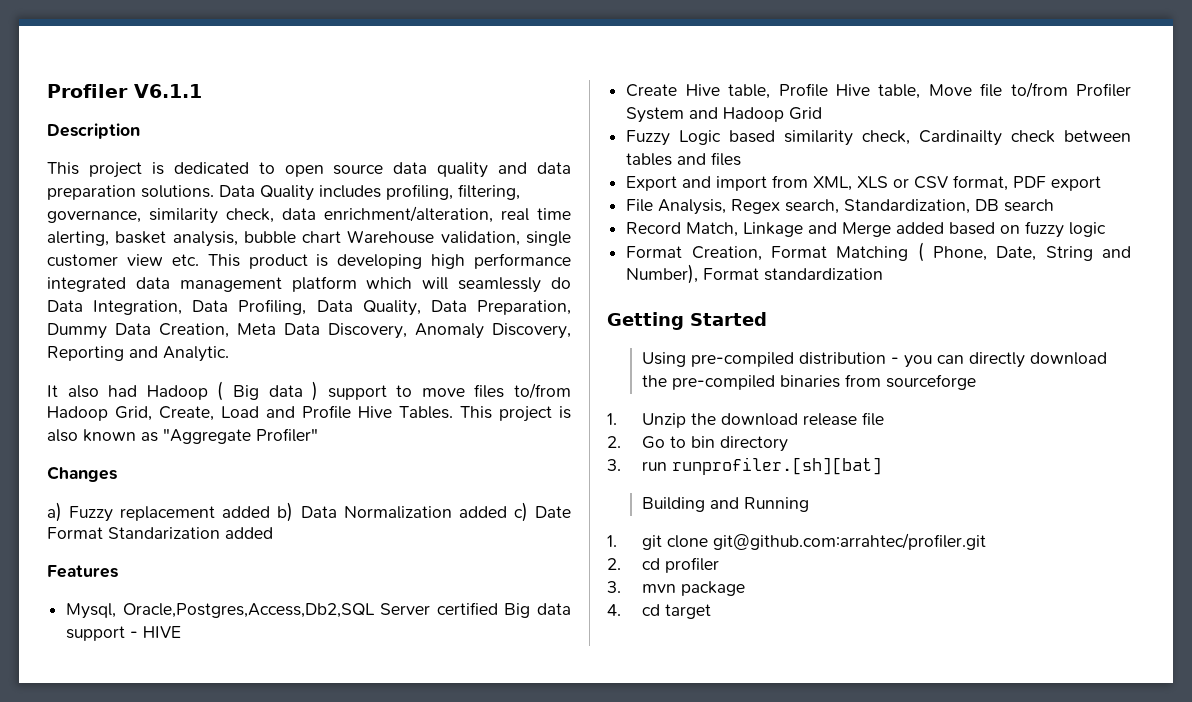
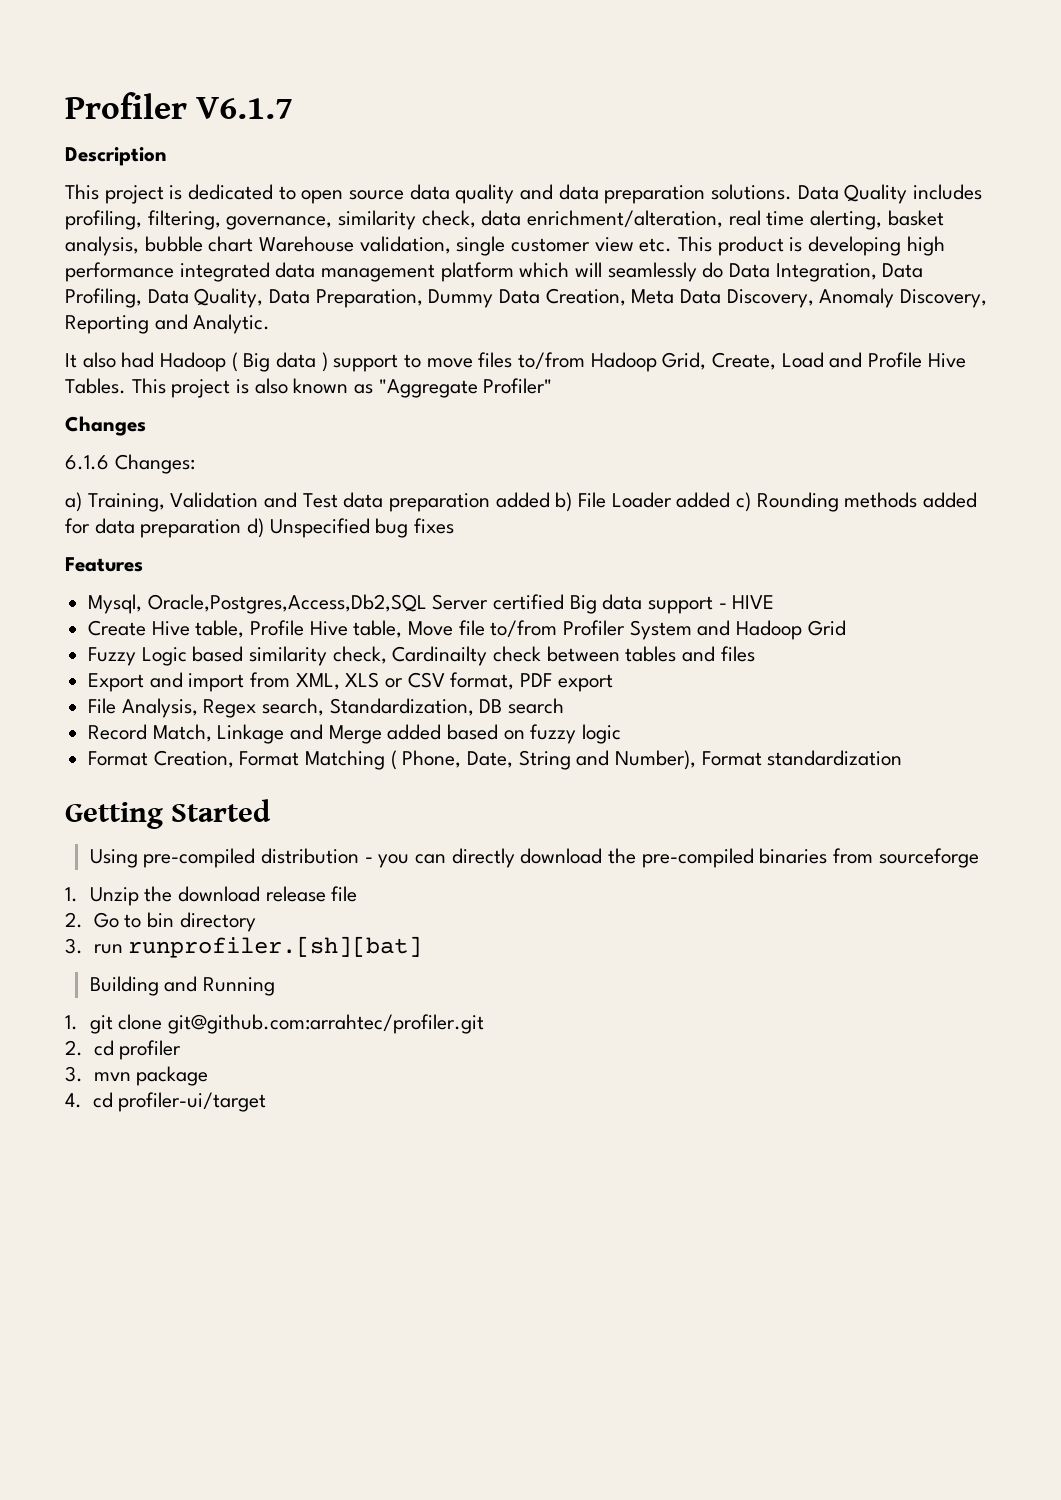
- Profiler V6.1.1
+ Profiler V6.1.7
+ 6.1.6 Changes:
- a) Fuzzy replacement added b) Data Normalization added c) Date Format Standarization added
+ a) Training, Validation and Test data preparation added b) File Loader added c) Rounding methods added for data preparation d) Unspecified bug fixes
- 4. cd target
+ 4. cd profiler-ui/target

